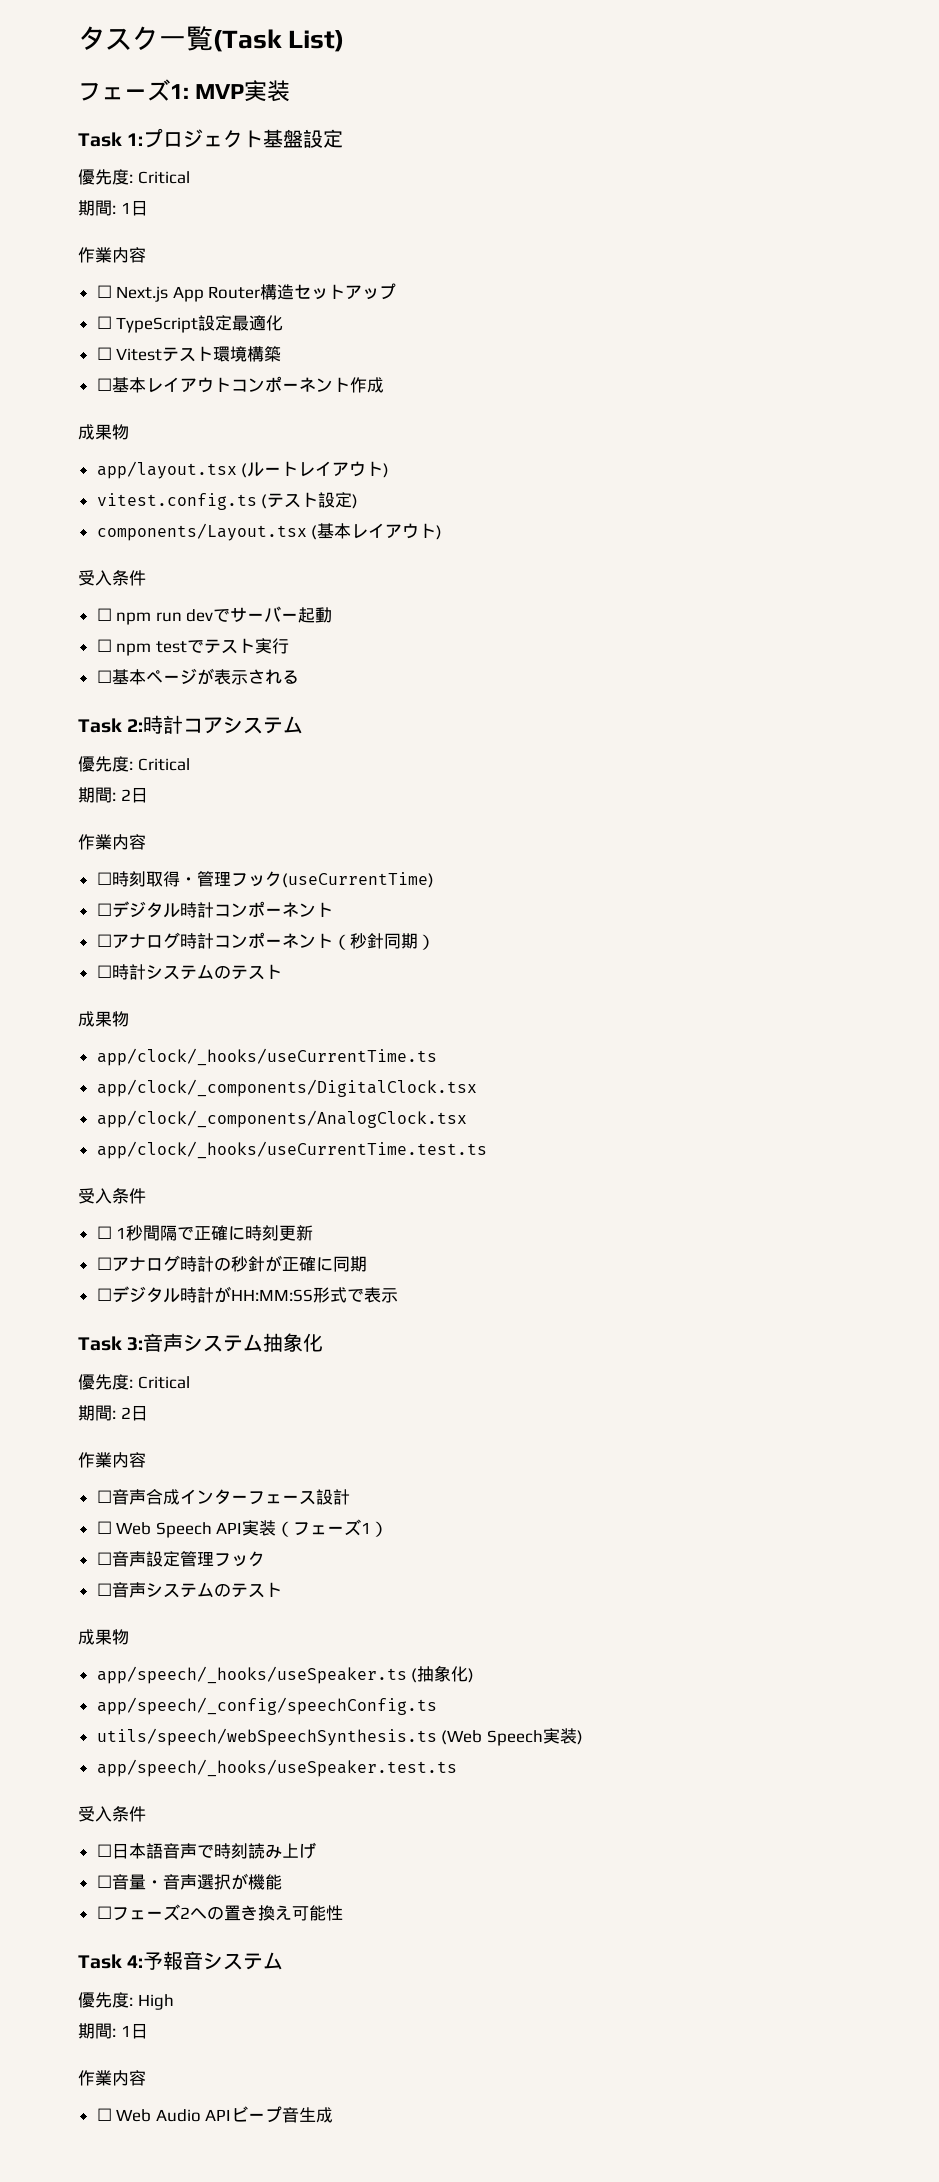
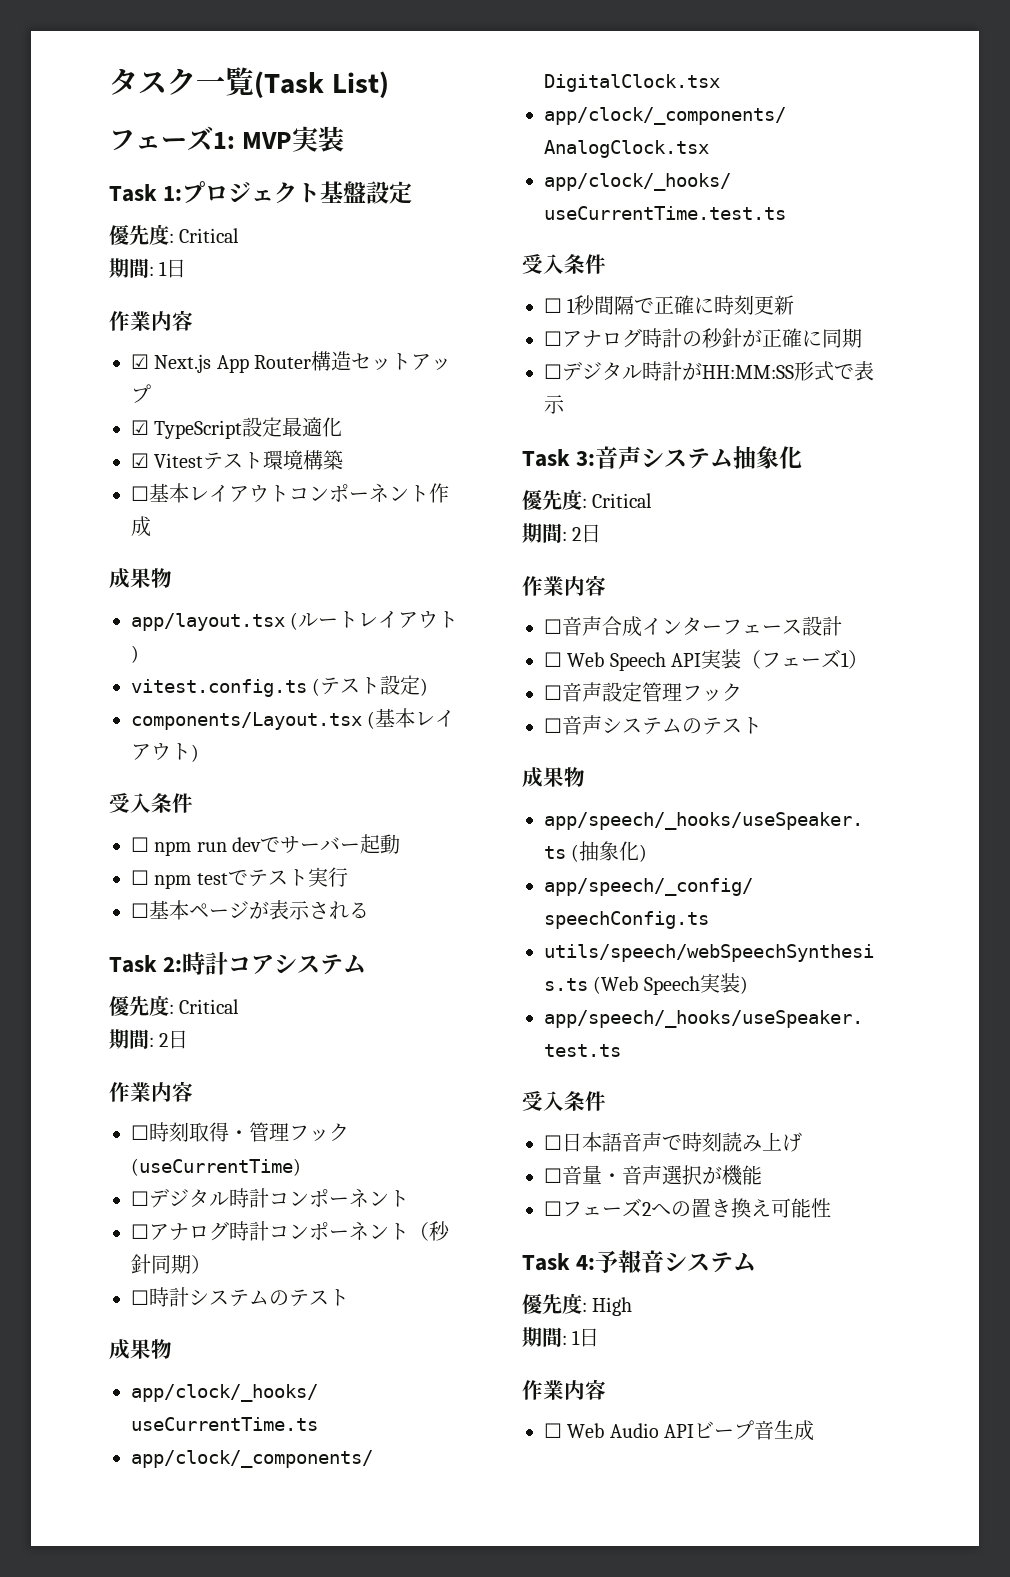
- ☐ Next.js App Router構造セットアップ
+ ☑ Next.js App Router構造セットアップ
- ☐ TypeScript設定最適化
+ ☑ TypeScript設定最適化
- ☐ Vitestテスト環境構築
+ ☑ Vitestテスト環境構築

